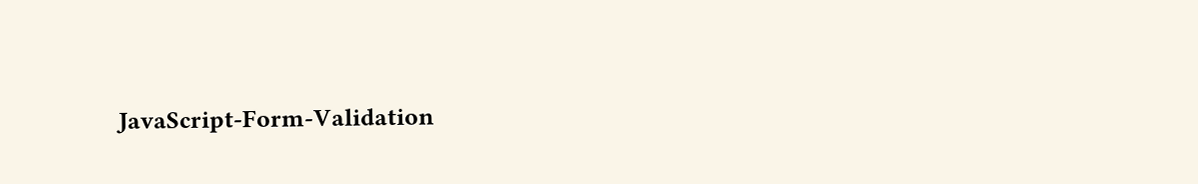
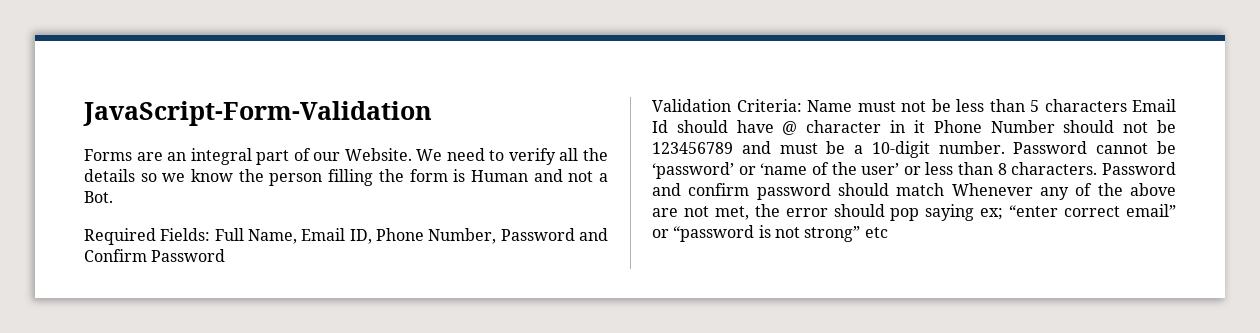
+ Forms are an integral part of our Website. We need to verify all the details so we know the person filling the form is Human and not a Bot.
+ Required Fields: Full Name, Email ID, Phone Number, Password and Confirm Password
+ Validation Criteria: Name must not be less than 5 characters Email Id should have @ character in it Phone Number should not be 123456789 and must be a 10-digit number. Password cannot be ‘password’ or ‘name of the user’ or less than 8 characters. Password and confirm password should match Whenever any of the above are not met, the error should pop saying ex; “enter correct email” or “password is not strong” etc

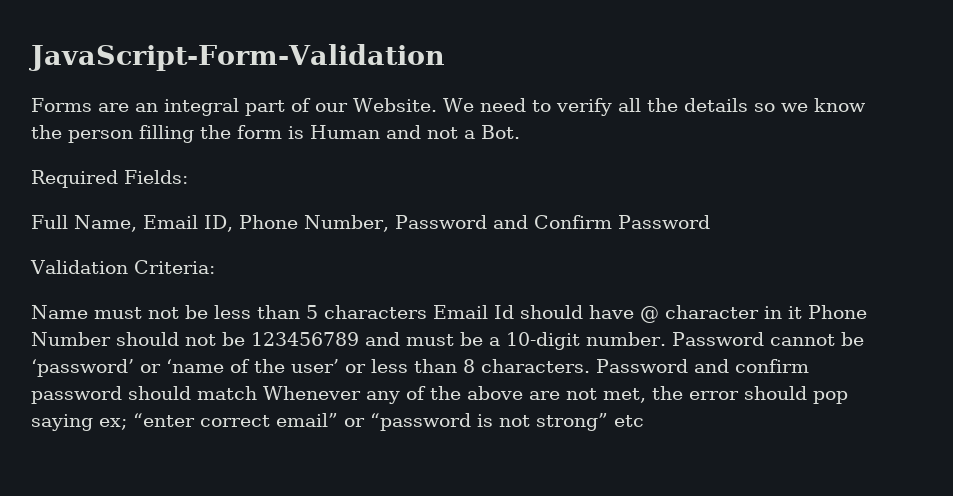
- Required Fields: Full Name, Email ID, Phone Number, Password and Confirm Password
+ Required Fields:
+ Full Name, Email ID, Phone Number, Password and Confirm Password
- Validation Criteria: Name must not be less than 5 characters Email Id should have @ character in it Phone Number should not be 123456789 and must be a 10-digit number.
+ Validation Criteria:
+ Name must not be less than 5 characters Email Id should have @ character in it Phone Number should not be 123456789 and must be a 10-digit number.

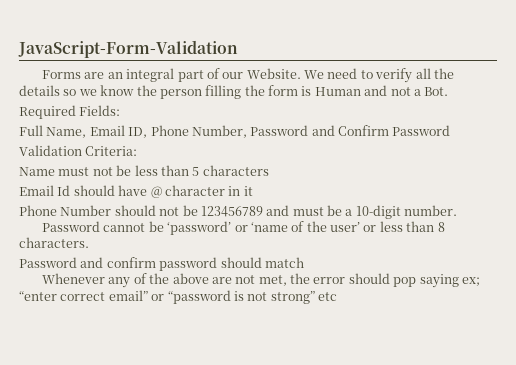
- Name must not be less than 5 characters Email Id should have @ character in it Phone Number should not be 123456789 and must be a 10-digit number. Password cannot be ‘password’ or ‘name of the user’ or less than 8 characters. Password and confirm password should match Whenever any of the above are not met, the error should pop saying ex;
+ Name must not be less than 5 characters
+ Email Id should have @ character in it
+ Phone Number should not be 123456789 and must be a 10-digit number.
+ Password cannot be ‘password’ or ‘name of the user’ or less than 8 characters.
+ Password and confirm password should match
+ Whenever any of the above are not met, the error should pop saying ex;

